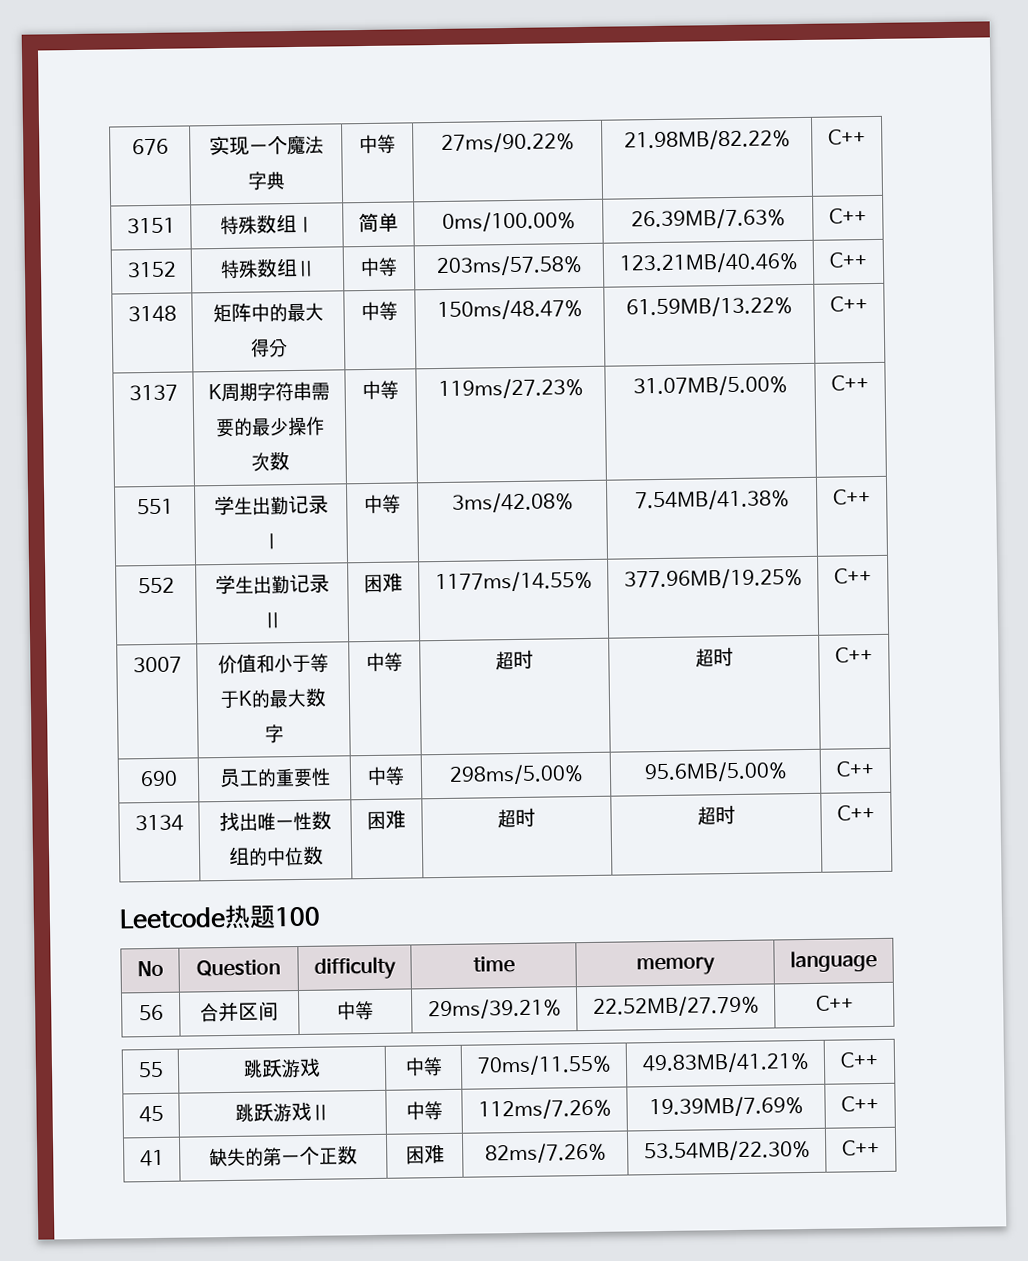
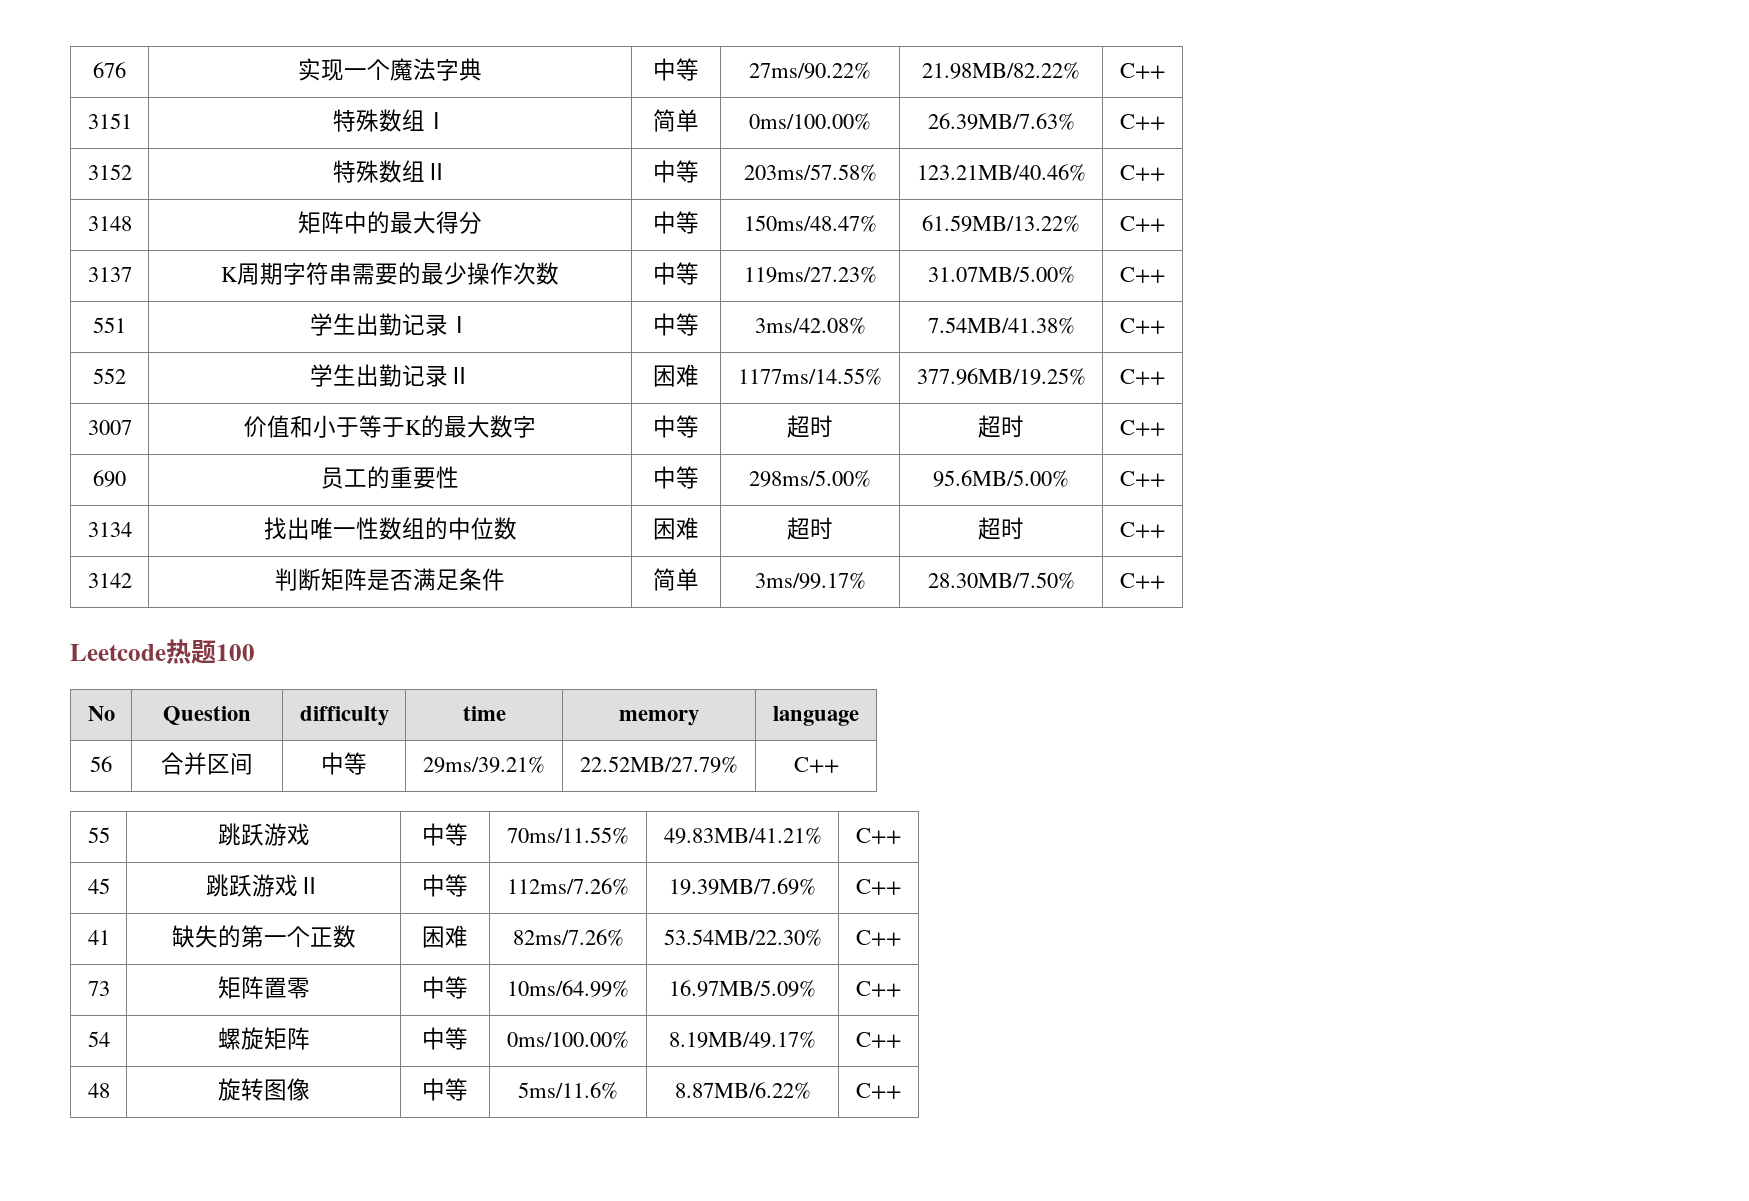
+ 3142 | 判断矩阵是否满足条件 | 简单 | 3ms/99.17% | 28.30MB/7.50% | C++
+ 73 | 矩阵置零 | 中等 | 10ms/64.99% | 16.97MB/5.09% | C++
+ 54 | 螺旋矩阵 | 中等 | 0ms/100.00% | 8.19MB/49.17% | C++
+ 48 | 旋转图像 | 中等 | 5ms/11.6% | 8.87MB/6.22% | C++

